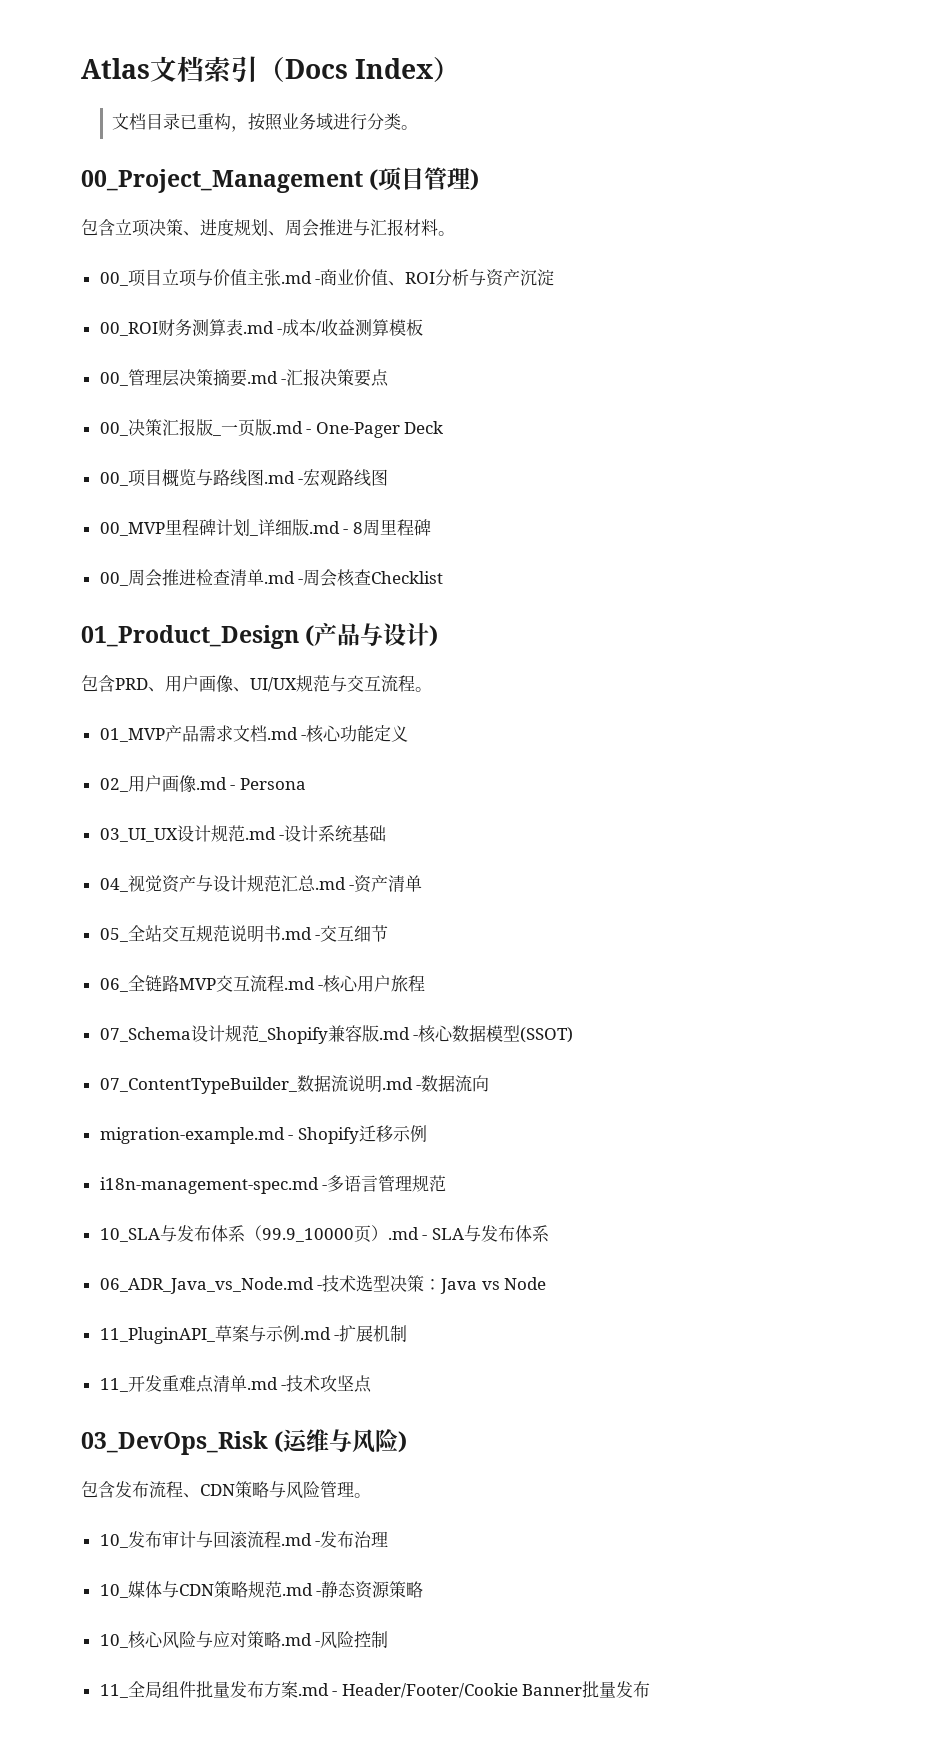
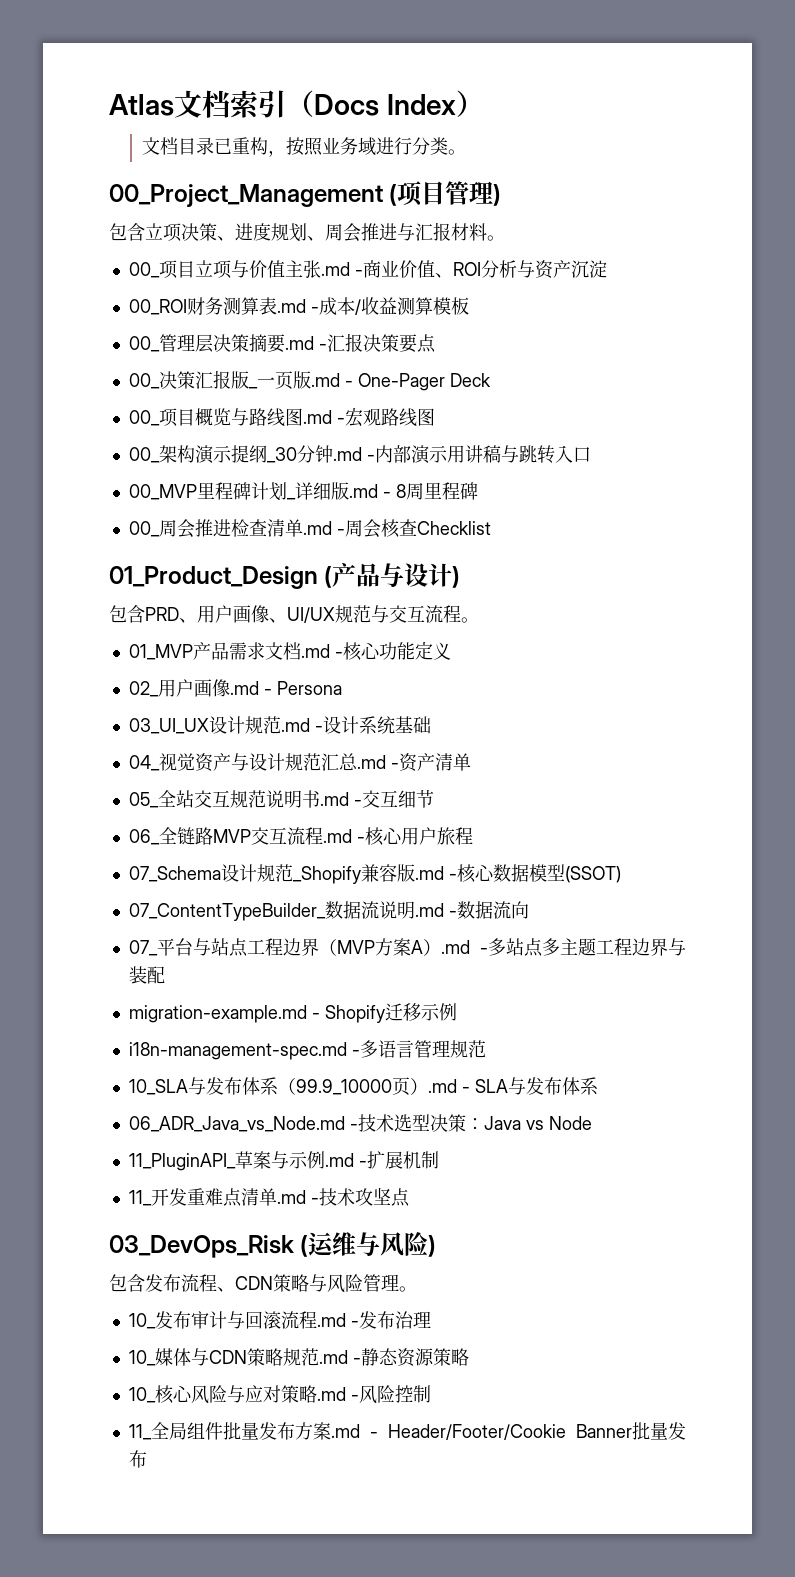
+ 00_架构演示提纲_30分钟.md -内部演示用讲稿与跳转入口
+ 07_平台与站点工程边界（MVP方案A）.md -多站点多主题工程边界与装配

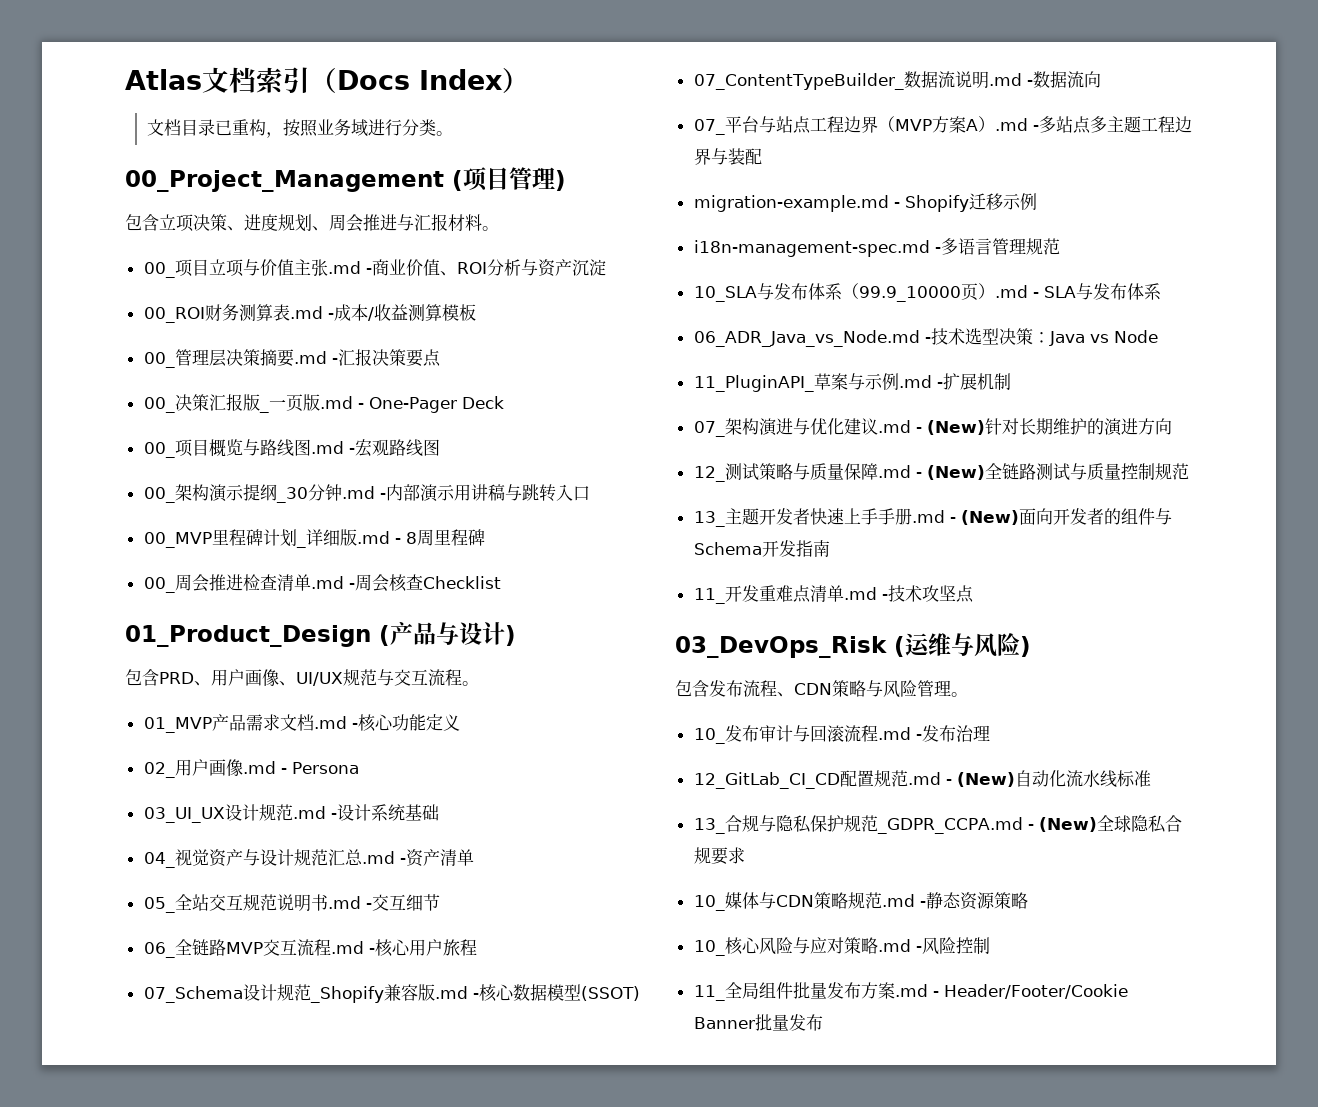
+ 07_架构演进与优化建议.md - (New)针对长期维护的演进方向
+ 12_测试策略与质量保障.md - (New)全链路测试与质量控制规范
+ 13_主题开发者快速上手手册.md - (New)面向开发者的组件与Schema开发指南
+ 12_GitLab_CI_CD配置规范.md - (New)自动化流水线标准
+ 13_合规与隐私保护规范_GDPR_CCPA.md - (New)全球隐私合规要求

